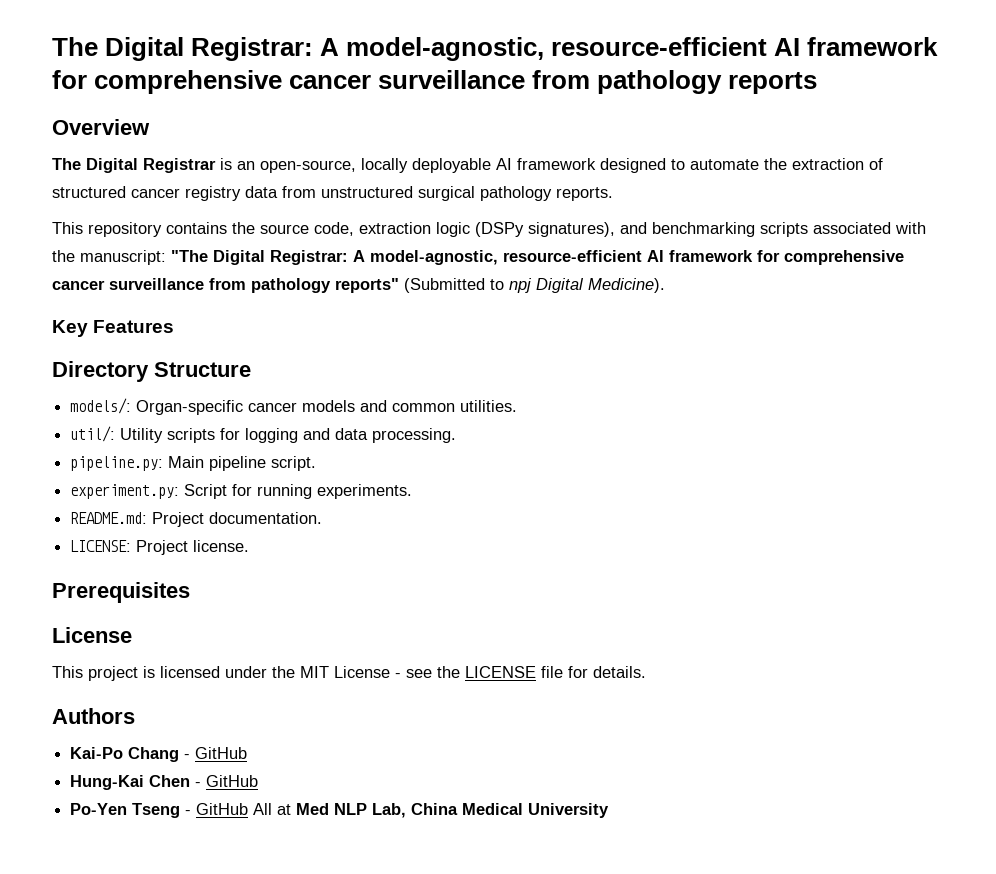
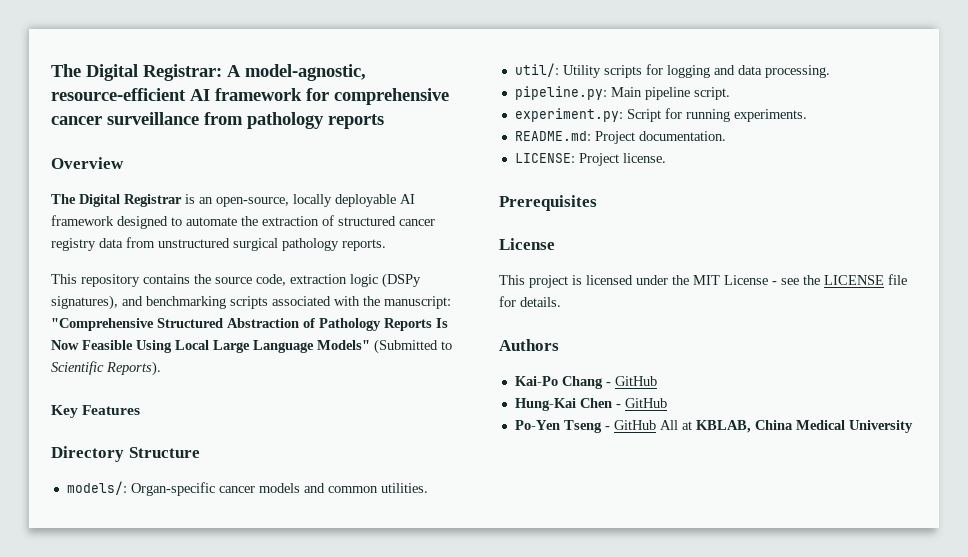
- This repository contains the source code, extraction logic (DSPy signatures), and benchmarking scripts associated with the manuscript: "The Digital Registrar: A model-agnostic, resource-efficient AI framework for comprehensive cancer surveillance from pathology reports" (Submitted to npj Digital Medicine).
+ This repository contains the source code, extraction logic (DSPy signatures), and benchmarking scripts associated with the manuscript: "Comprehensive Structured Abstraction of Pathology Reports Is Now Feasible Using Local Large Language Models" (Submitted to Scientific Reports).
- Po-Yen Tseng - GitHub All at Med NLP Lab, China Medical University
+ Po-Yen Tseng - GitHub All at KBLAB, China Medical University

